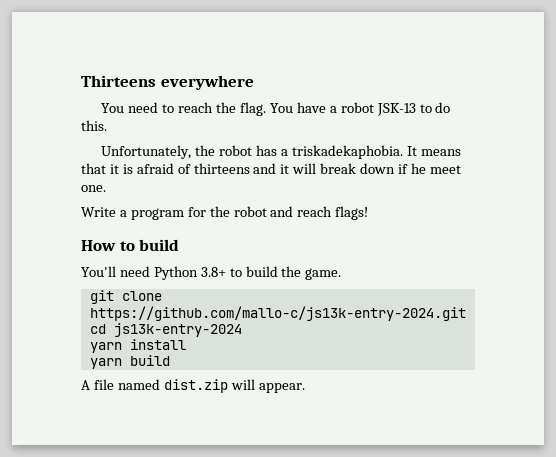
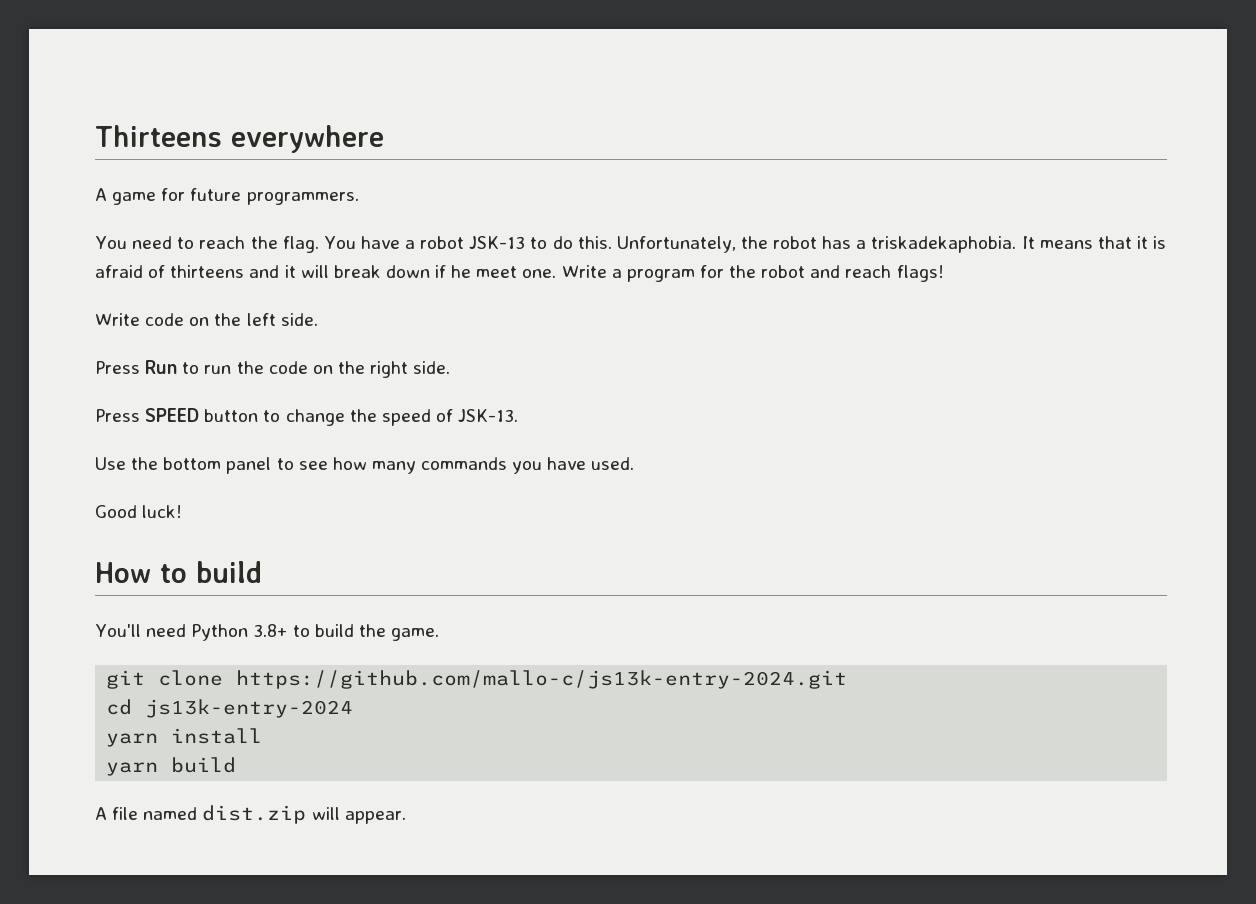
+ A game for future programmers.
- You have a robot JSK-13 to do this.
- Unfortunately, the robot has a triskadekaphobia.
+ You have a robot JSK-13 to do this. Unfortunately, the robot has a triskadekaphobia.
- It means that it is afraid of thirteens and it will break down if he meet one.
- Write a program for the robot and reach flags!
+ It means that it is afraid of thirteens and it will break down if he meet one. Write a program for the robot and reach flags!
+ Write code on the left side.
+ Press Run to run the code on the right side.
+ Press SPEED button to change the speed of JSK-13.
+ Use the bottom panel to see how many commands you have used.
+ Good luck!

